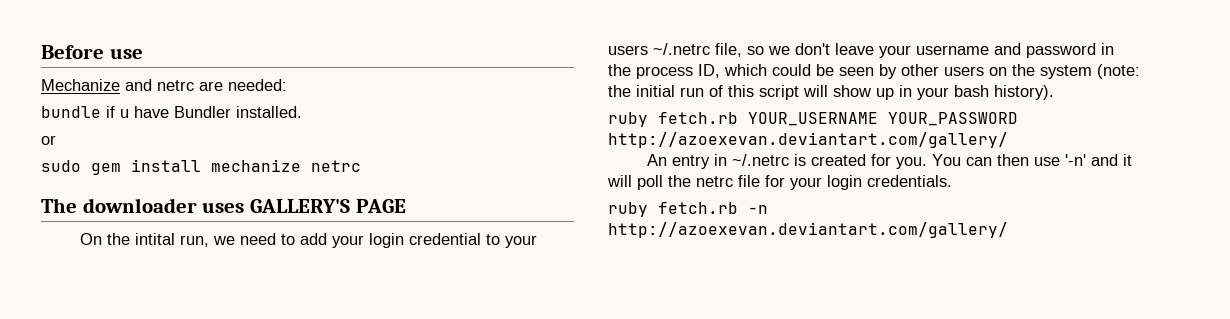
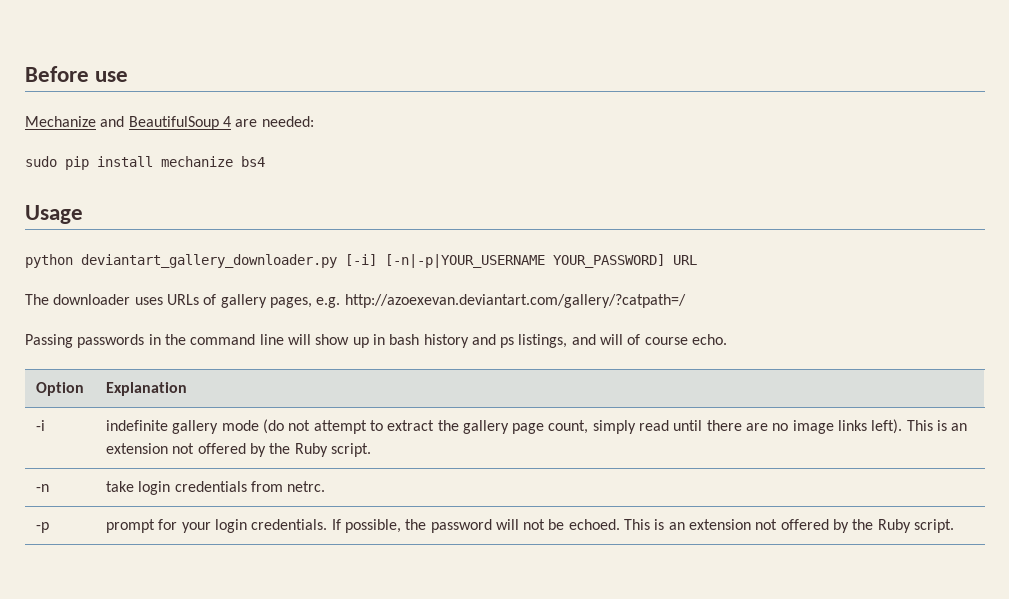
- Mechanize and netrc are needed:
+ Mechanize and BeautifulSoup 4 are needed:
- bundle if u have Bundler installed.
- or
- sudo gem install mechanize netrc
- The downloader uses GALLERY'S PAGE
- On the intital run, we need to add your login credential to your users ~/.netrc file, so we don't leave your username and password in the process ID, which could be seen by other users on the system (note: the initial run of this script will show up in your bash history).
- ruby fetch.rb YOUR_USERNAME YOUR_PASSWORD http://azoexevan.deviantart.com/gallery/
- An entry in ~/.netrc is created for you. You can then use '-n' and it will poll the netrc file for your login credentials.
- ruby fetch.rb -n http://azoexevan.deviantart.com/gallery/
+ sudo pip install mechanize bs4
+ Usage
+ python deviantart_gallery_downloader.py [-i] [-n|-p|YOUR_USERNAME YOUR_PASSWORD] URL
+ The downloader uses URLs of gallery pages, e.g. http://azoexevan.deviantart.com/gallery/?catpath=/
+ Passing passwords in the command line will show up in bash history and ps listings, and will of course echo.
+ Option | Explanation
+ -i | indefinite gallery mode (do not attempt to extract the gallery page count, simply read until there are no image links left). This is an extension not offered by the Ruby script.
+ -n | take login credentials from netrc.
+ -p | prompt for your login credentials. If possible, the password will not be echoed. This is an extension not offered by the Ruby script.

